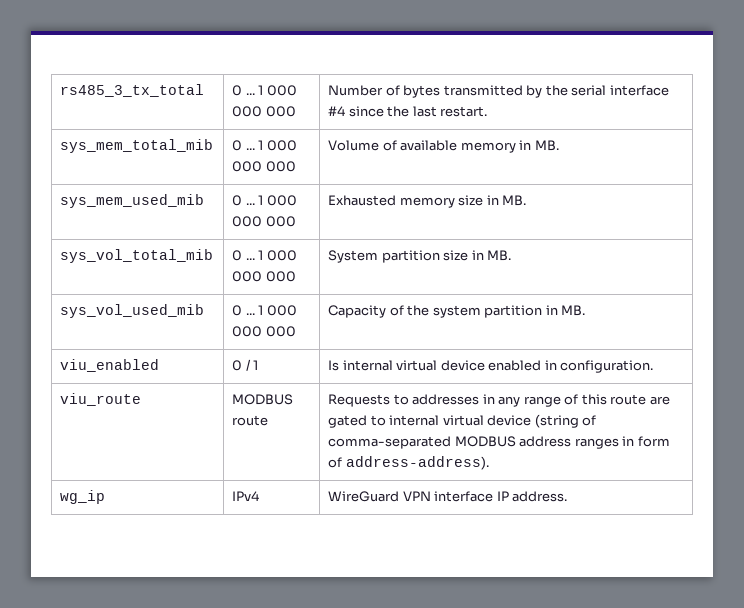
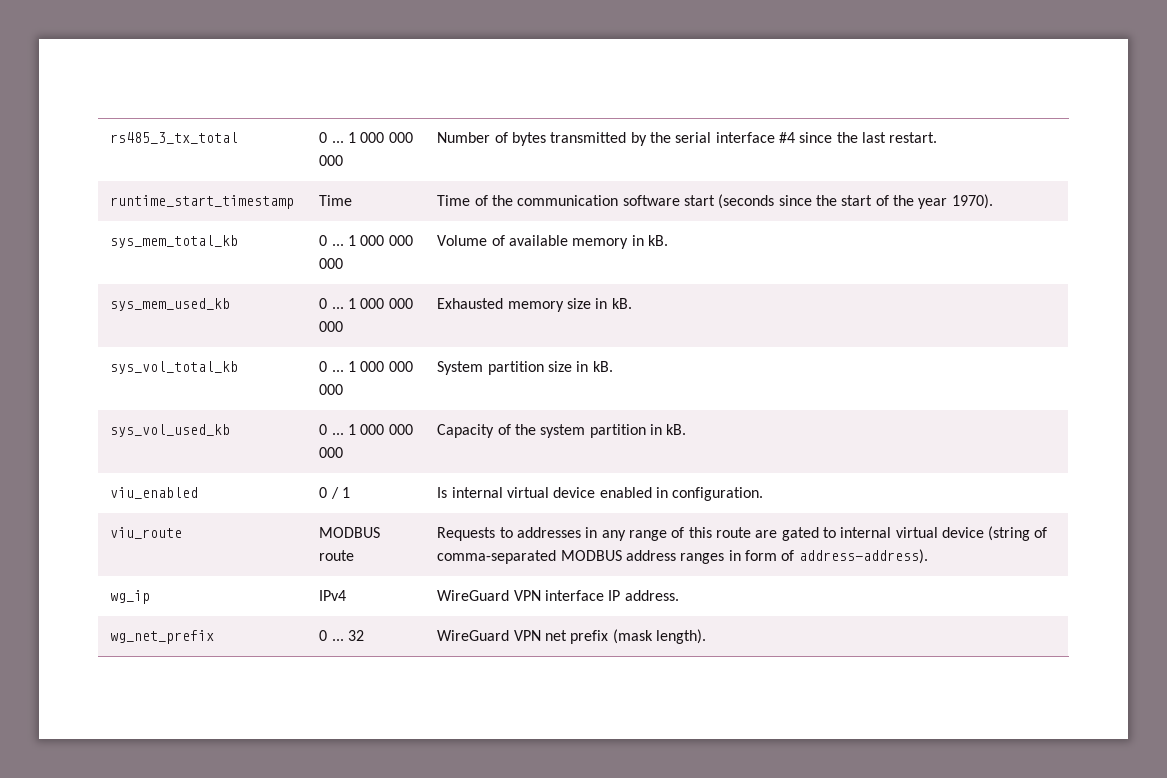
- sys_mem_total_mib | 0 ... 1 000 000 000 | Volume of available memory in MB.
- sys_mem_used_mib | 0 ... 1 000 000 000 | Exhausted memory size in MB.
- sys_vol_total_mib | 0 ... 1 000 000 000 | System partition size in MB.
- sys_vol_used_mib | 0 ... 1 000 000 000 | Capacity of the system partition in MB.
+ runtime_start_timestamp | Time | Time of the communication software start (seconds since the start of the year 1970).
+ sys_mem_total_kb | 0 ... 1 000 000 000 | Volume of available memory in kB.
+ sys_mem_used_kb | 0 ... 1 000 000 000 | Exhausted memory size in kB.
+ sys_vol_total_kb | 0 ... 1 000 000 000 | System partition size in kB.
+ sys_vol_used_kb | 0 ... 1 000 000 000 | Capacity of the system partition in kB.
+ wg_net_prefix | 0 ... 32 | WireGuard VPN net prefix (mask length).

